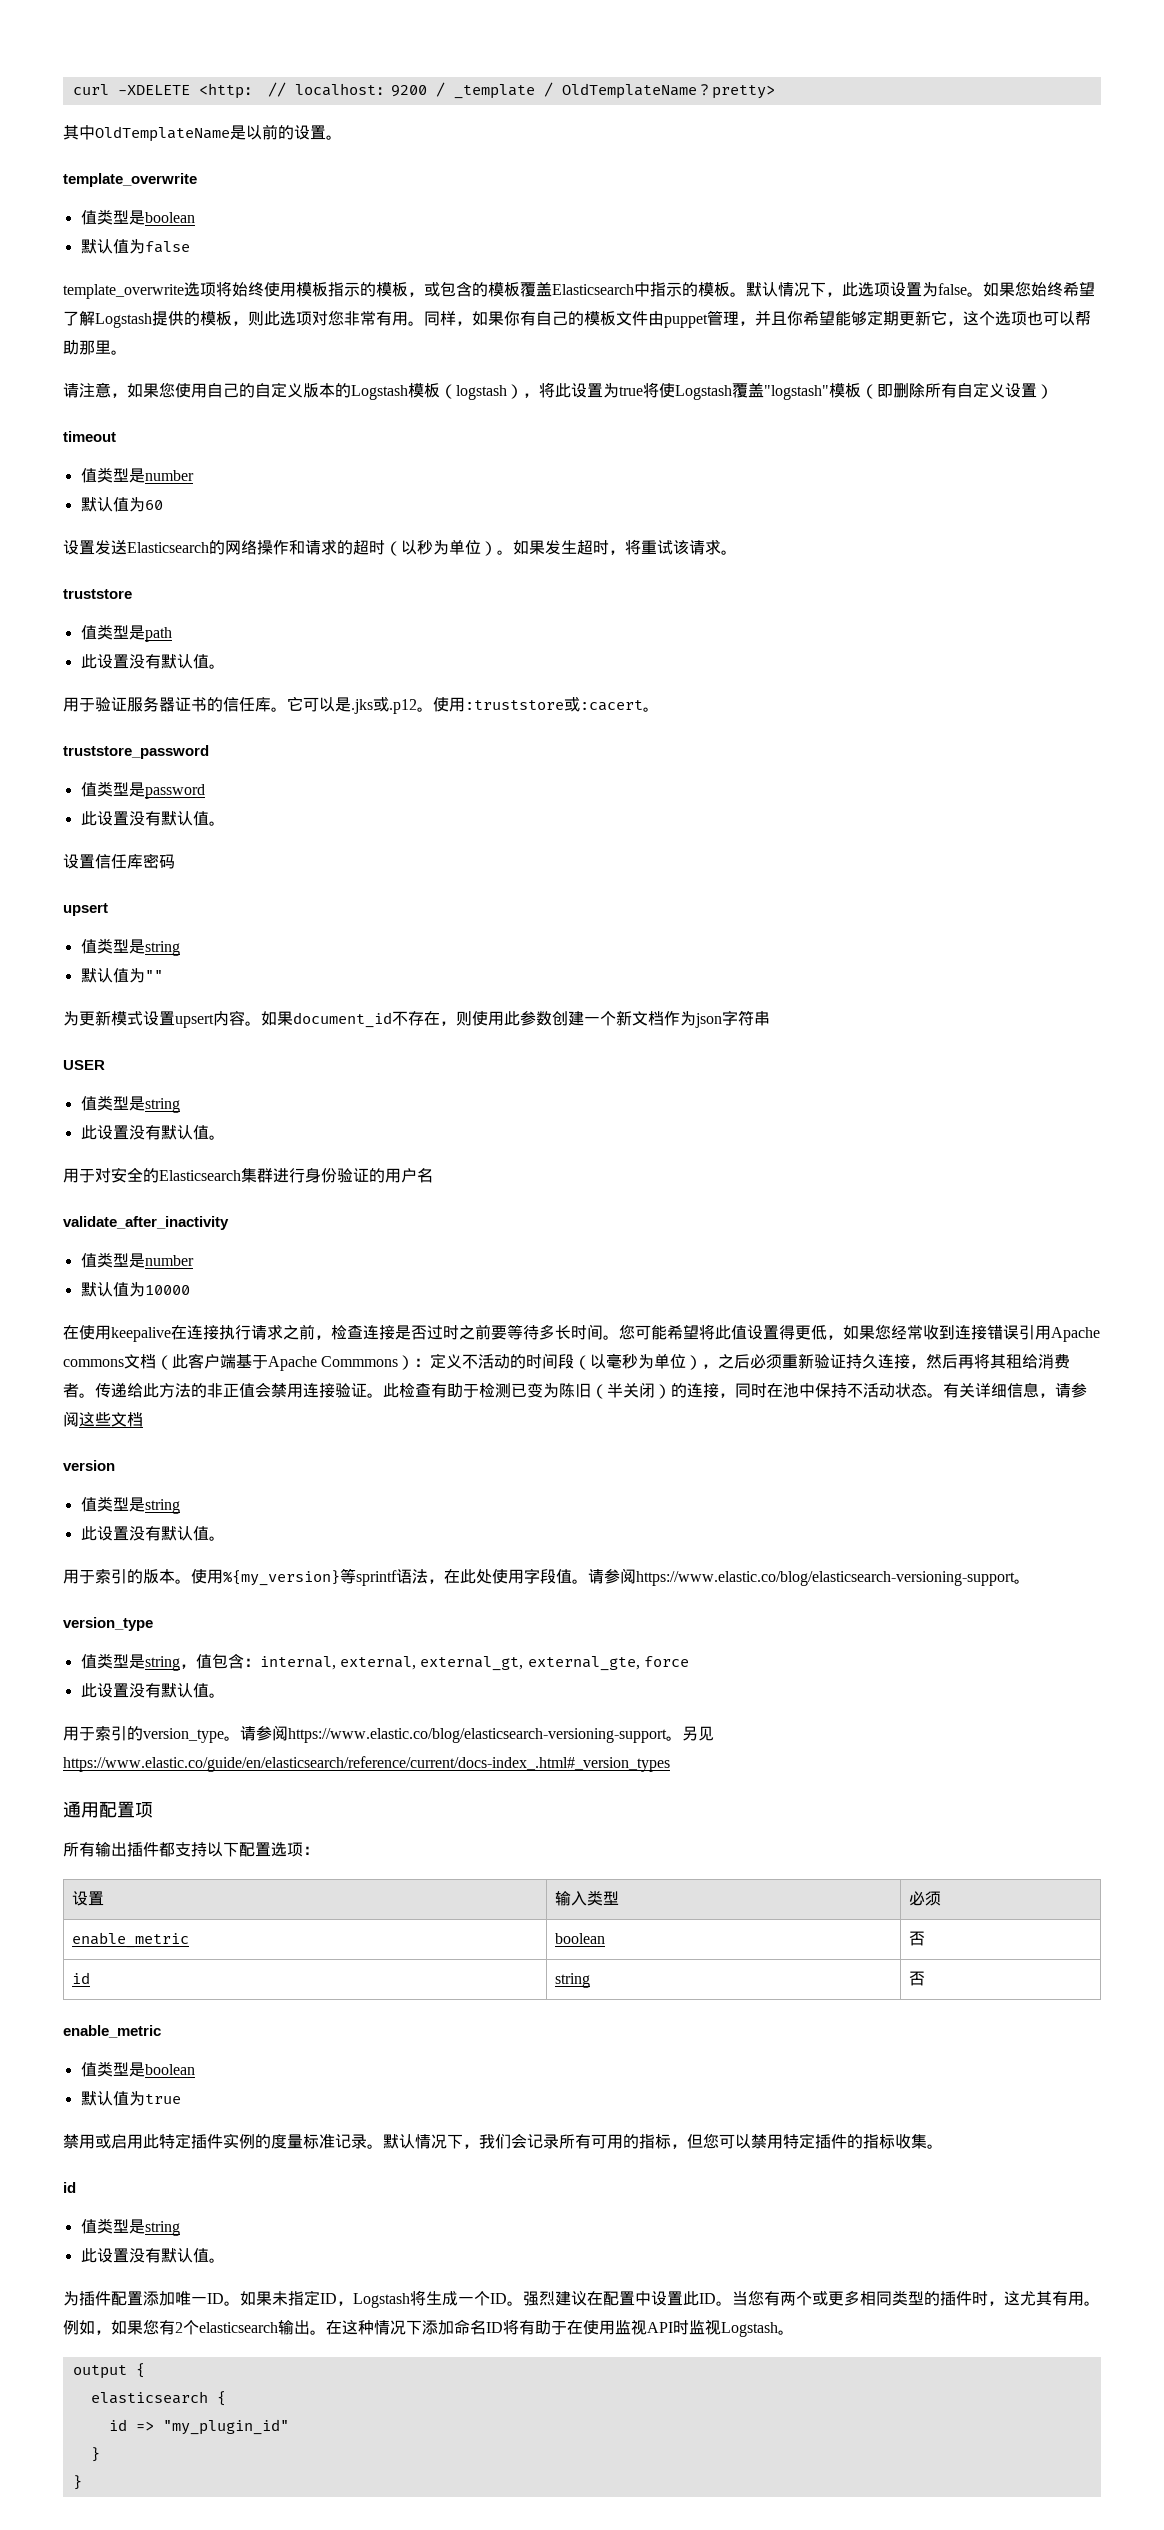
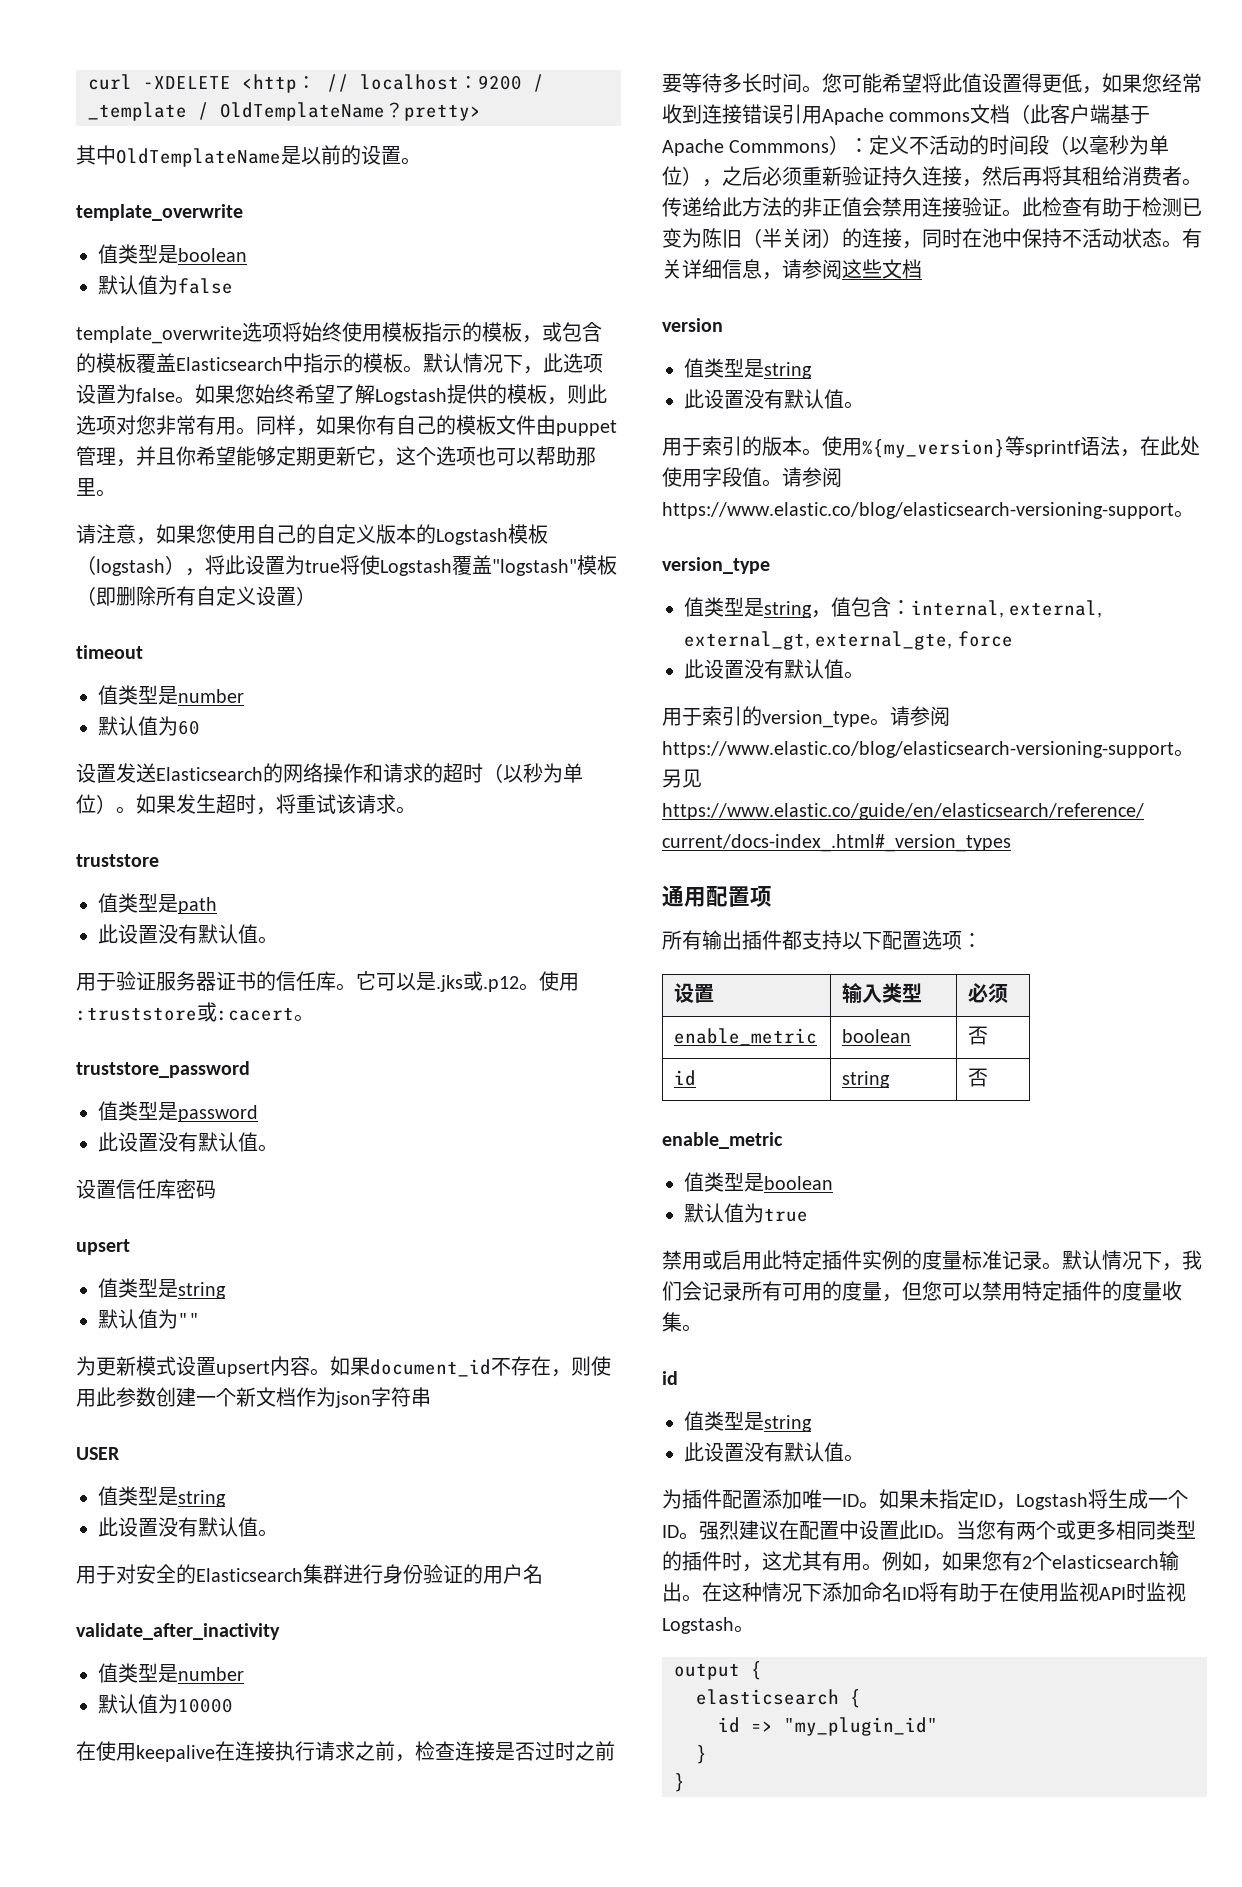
- 默认情况下，我们会记录所有可用的指标，但您可以禁用特定插件的指标收集。
+ 默认情况下，我们会记录所有可用的度量，但您可以禁用特定插件的度量收集。

